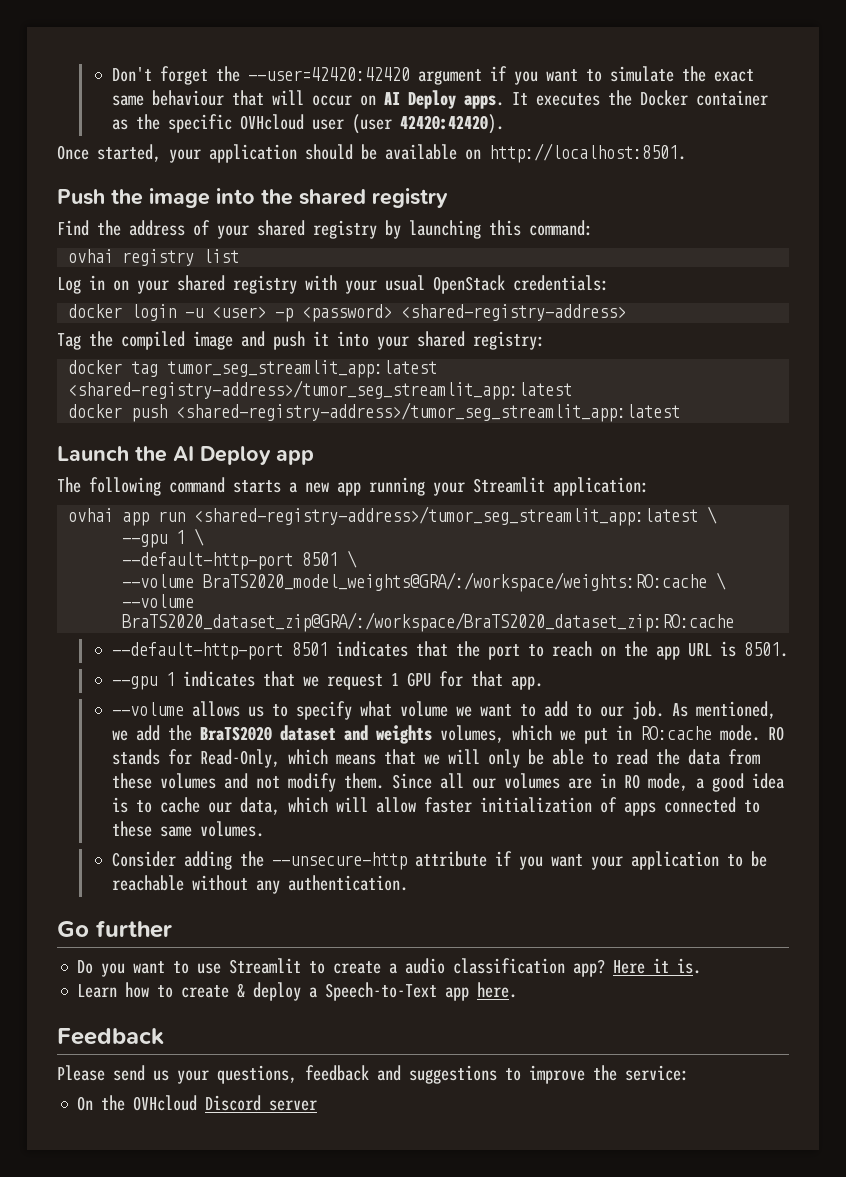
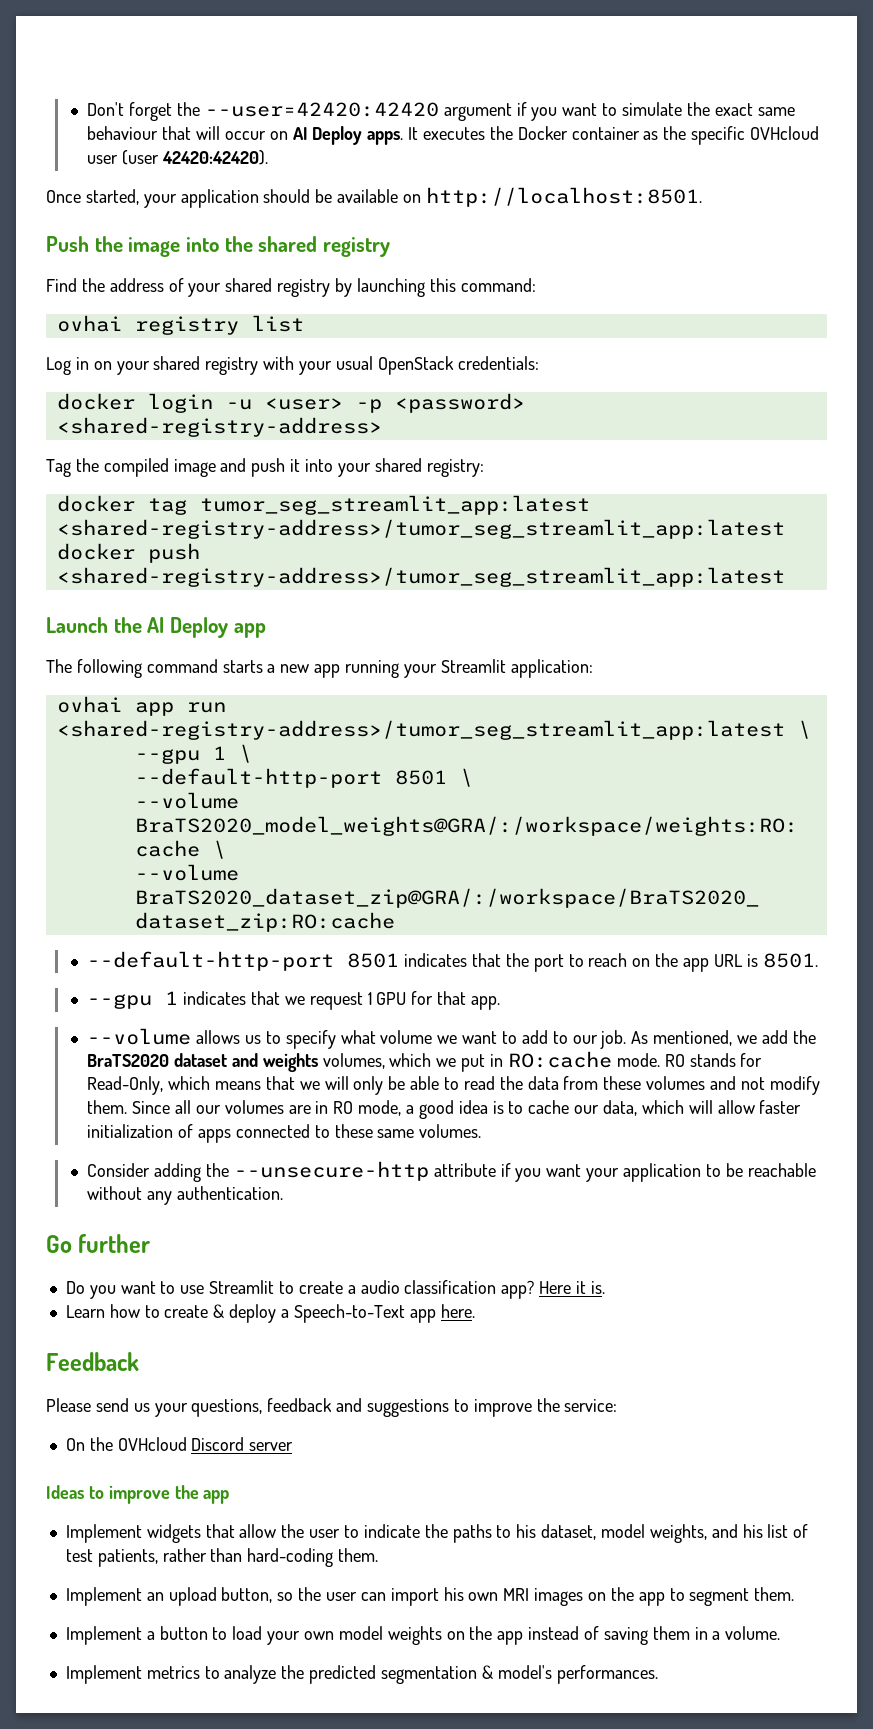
+ Ideas to improve the app
+ Implement widgets that allow the user to indicate the paths to his dataset, model weights, and his list of test patients, rather than hard-coding them.
+ Implement an upload button, so the user can import his own MRI images on the app to segment them.
+ Implement a button to load your own model weights on the app instead of saving them in a volume.
+ Implement metrics to analyze the predicted segmentation & model's performances.

